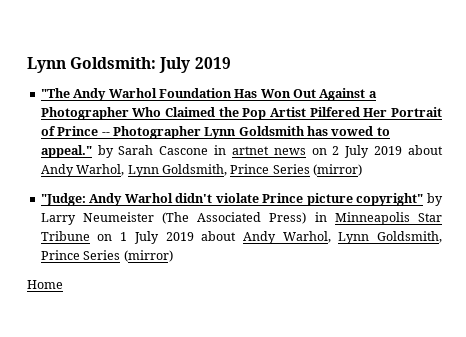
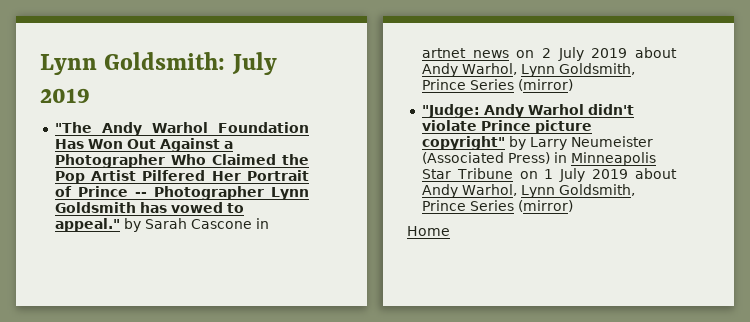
- "Judge: Andy Warhol didn't violate Prince picture copyright" by Larry Neumeister (The Associated Press) in Minneapolis Star Tribune on 1 July 2019 about Andy Warhol, Lynn Goldsmith, Prince Series (mirror)
+ "Judge: Andy Warhol didn't violate Prince picture copyright" by Larry Neumeister (Associated Press) in Minneapolis Star Tribune on 1 July 2019 about Andy Warhol, Lynn Goldsmith, Prince Series (mirror)

